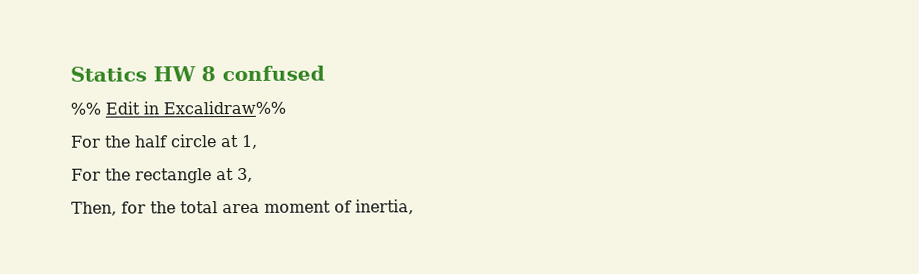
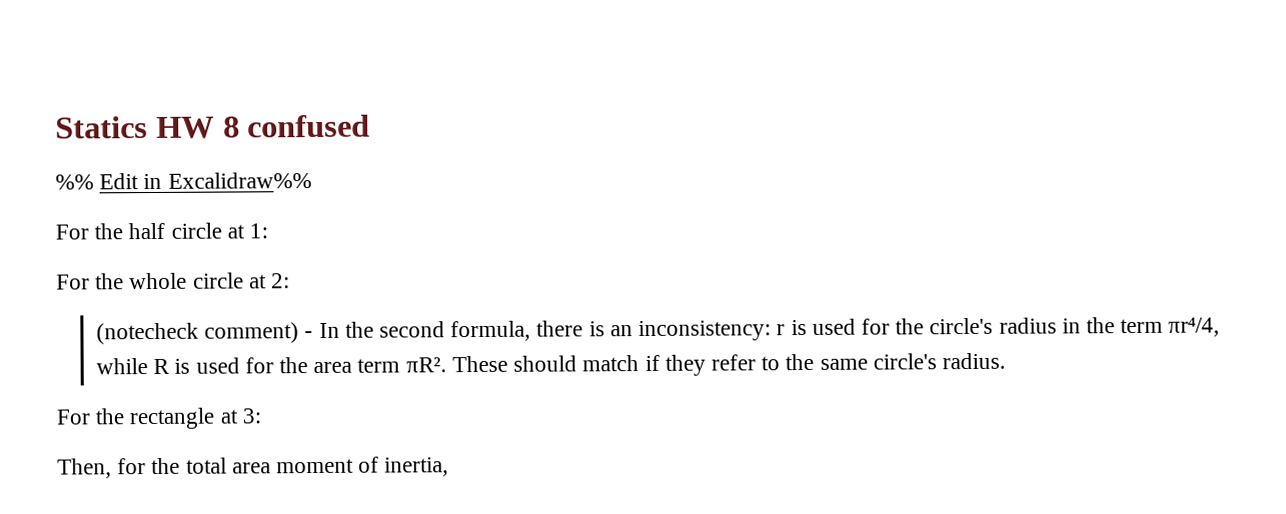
- For the half circle at 1,
+ For the half circle at 1:
+ For the whole circle at 2:
+ (notecheck comment) - In the second formula, there is an inconsistency: r is used for the circle's radius in the term πr⁴/4, while R is used for the area term πR². These should match if they refer to the same circle's radius.
- For the rectangle at 3,
+ For the rectangle at 3:

